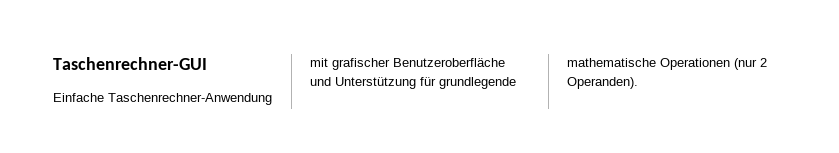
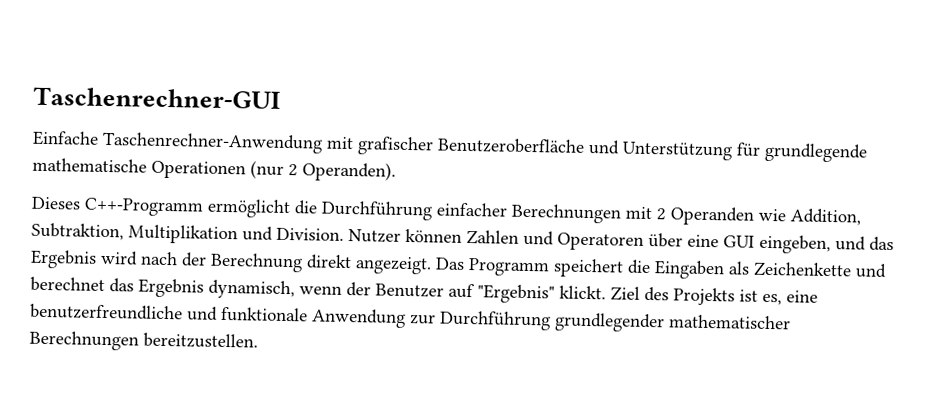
+ Dieses C++-Programm ermöglicht die Durchführung einfacher Berechnungen mit 2 Operanden wie Addition, Subtraktion, Multiplikation und Division. Nutzer können Zahlen und Operatoren über eine GUI eingeben, und das Ergebnis wird nach der Berechnung direkt angezeigt. Das Programm speichert die Eingaben als Zeichenkette und berechnet das Ergebnis dynamisch, wenn der Benutzer auf "Ergebnis" klickt. Ziel des Projekts ist es, eine benutzerfreundliche und funktionale Anwendung zur Durchführung grundlegender mathematischer Berechnungen bereitzustellen.

